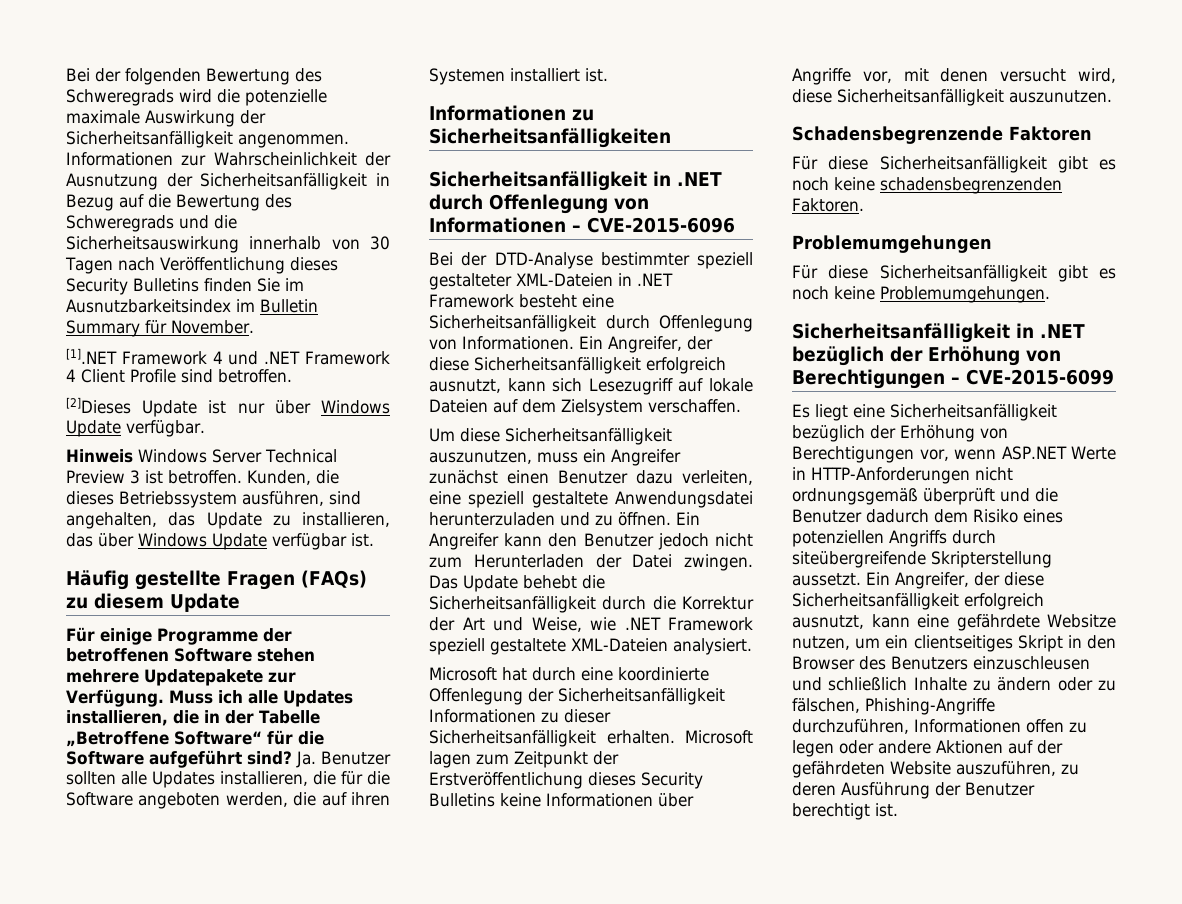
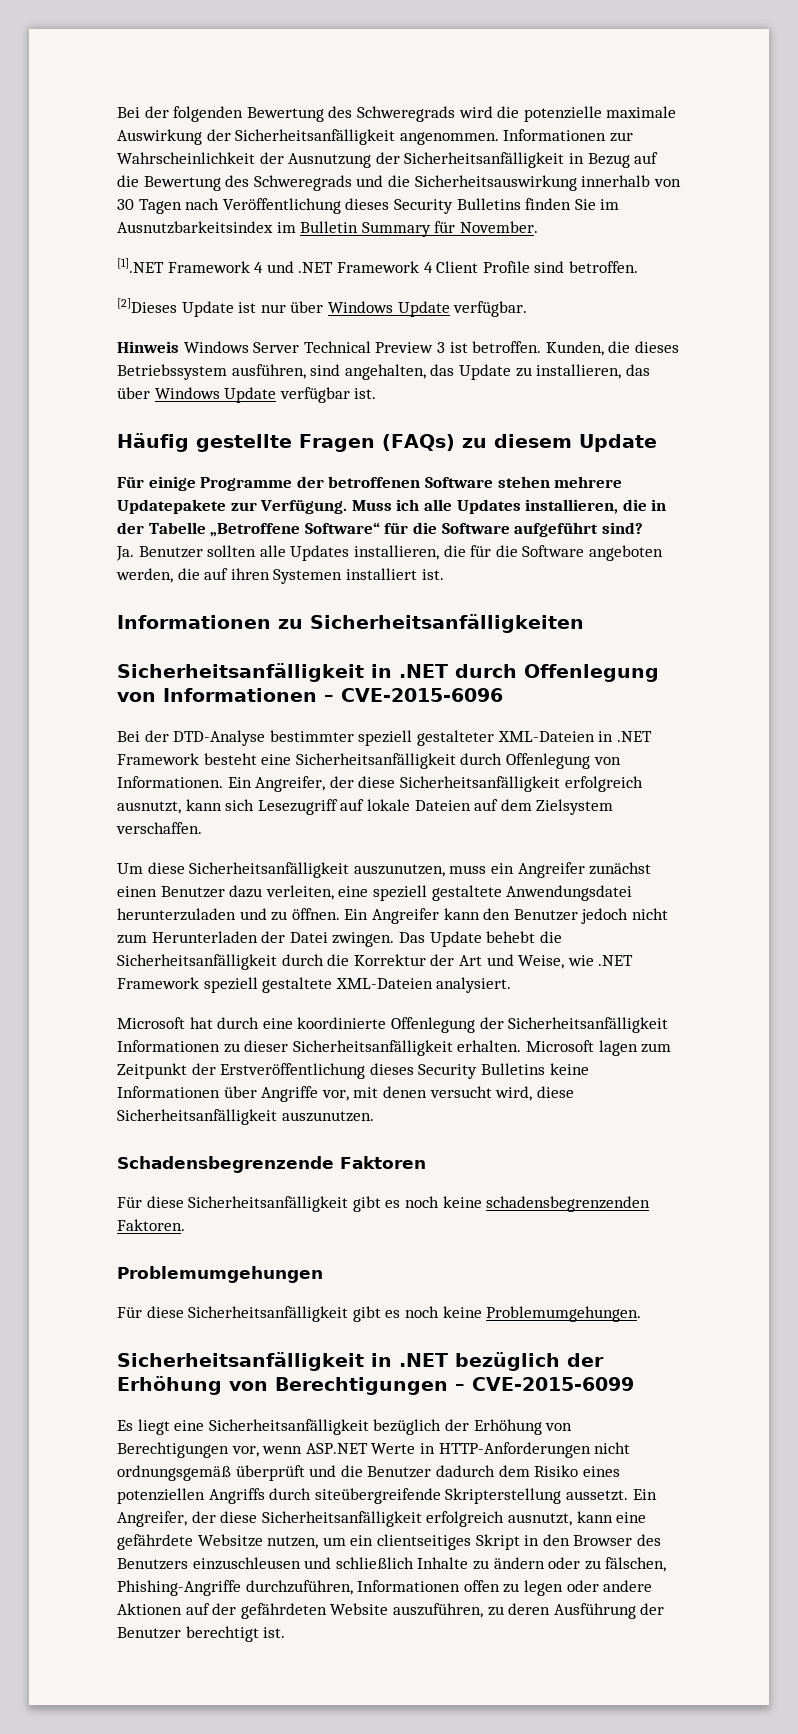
- Muss ich alle Updates installieren, die in der Tabelle „Betroffene Software“ für die Software aufgeführt sind? Ja. Benutzer sollten alle Updates installieren, die für die Software angeboten werden, die auf ihren Systemen installiert ist.
+ Muss ich alle Updates installieren, die in der Tabelle „Betroffene Software“ für die Software aufgeführt sind?
+ Ja. Benutzer sollten alle Updates installieren, die für die Software angeboten werden, die auf ihren Systemen installiert ist.

